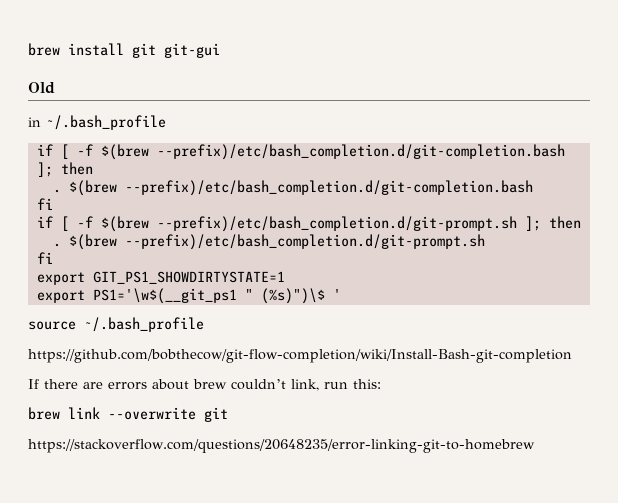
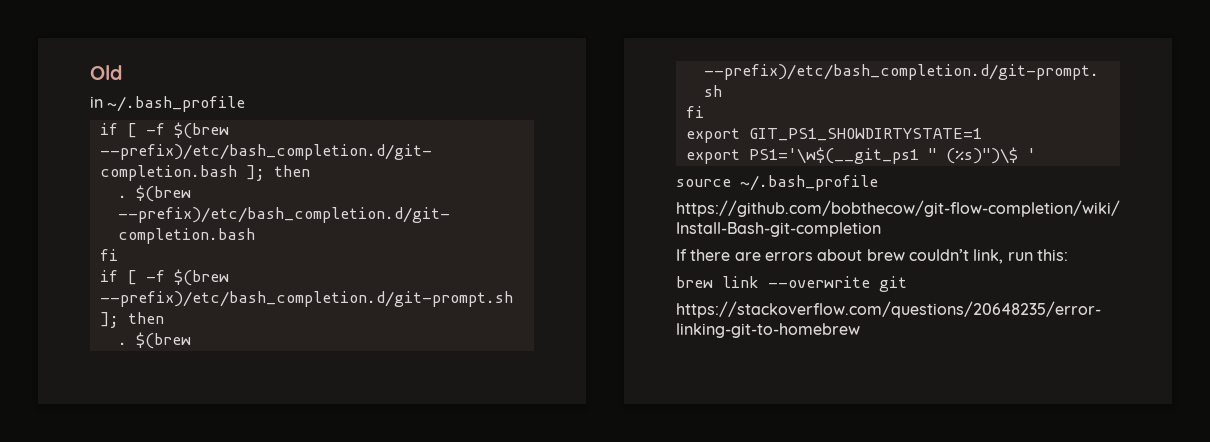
- brew install git git-gui

